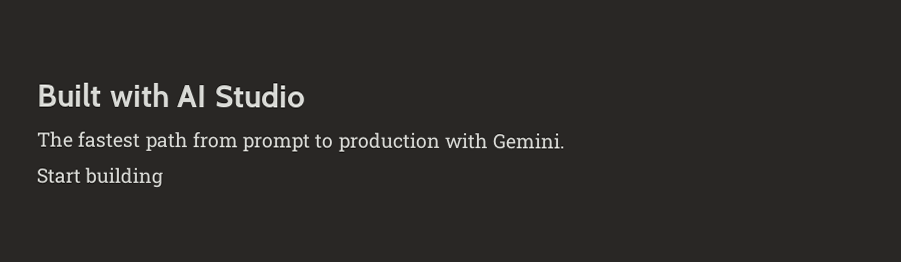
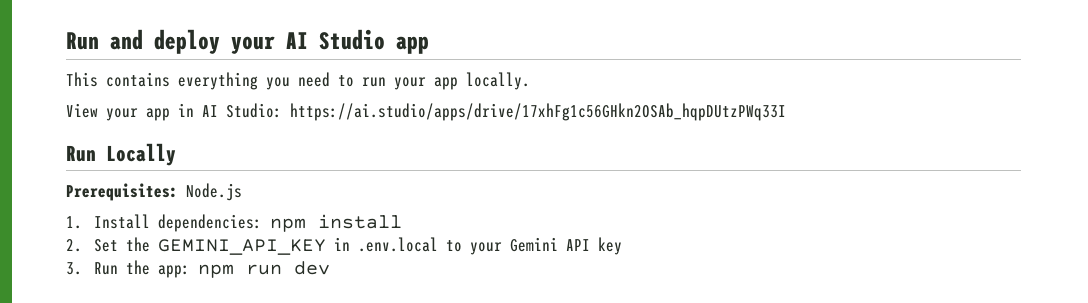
- Built with AI Studio
- The fastest path from prompt to production with Gemini.
- Start building
+ Run and deploy your AI Studio app
+ This contains everything you need to run your app locally.
+ View your app in AI Studio: https://ai.studio/apps/drive/17xhFg1c56GHkn2OSAb_hqpDUtzPWq33I
+ Run Locally
+ Prerequisites: Node.js
+ 1. Install dependencies: npm install
+ 2. Set the GEMINI_API_KEY in .env.local to your Gemini API key
+ 3. Run the app: npm run dev

